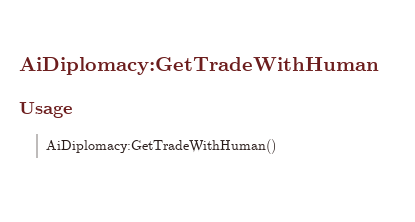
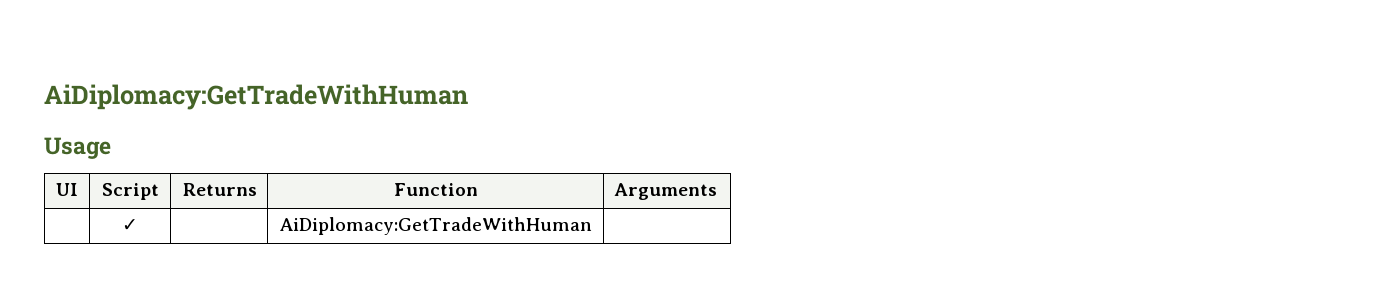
- AiDiplomacy:GetTradeWithHuman()
+ UI | Script | Returns | Function | Arguments
+ | ✓ | | AiDiplomacy:GetTradeWithHuman |

